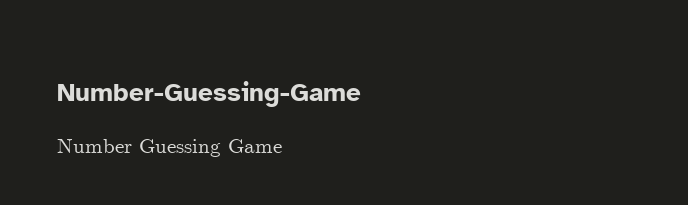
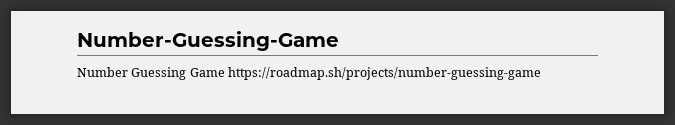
- Number Guessing Game
+ Number Guessing Game https://roadmap.sh/projects/number-guessing-game

